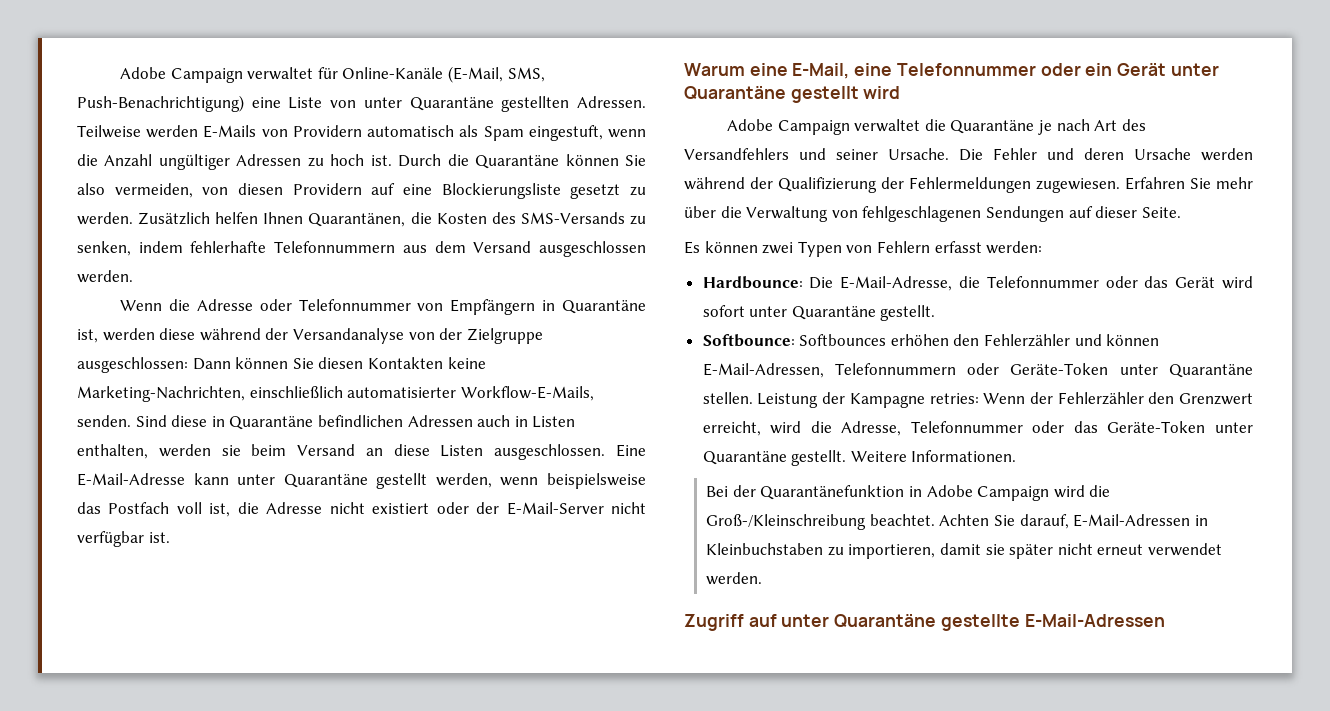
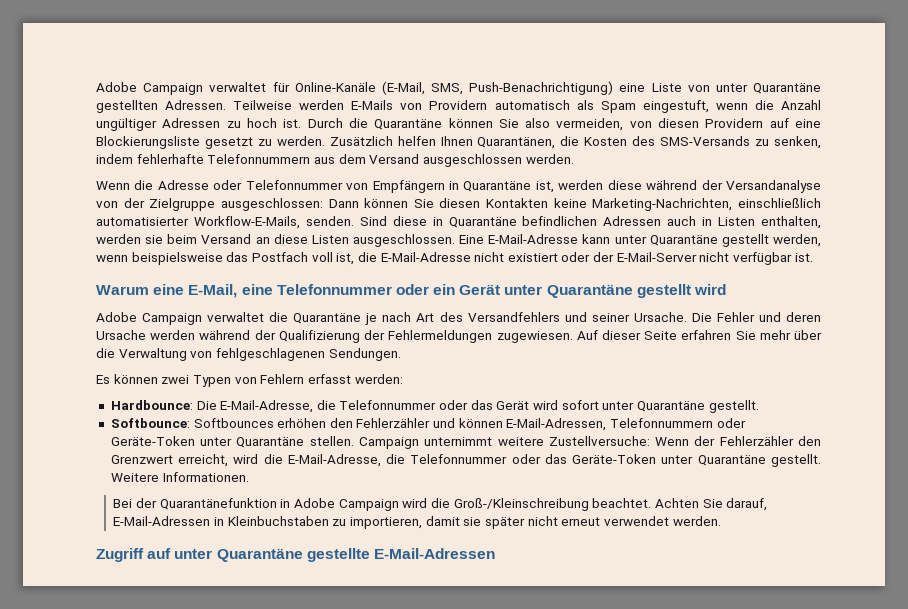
- Eine E-Mail-Adresse kann unter Quarantäne gestellt werden, wenn beispielsweise das Postfach voll ist, die Adresse nicht existiert oder der E-Mail-Server nicht verfügbar ist.
+ Eine E-Mail-Adresse kann unter Quarantäne gestellt werden, wenn beispielsweise das Postfach voll ist, die E-Mail-Adresse nicht existiert oder der E-Mail-Server nicht verfügbar ist.
- Erfahren Sie mehr über die Verwaltung von fehlgeschlagenen Sendungen auf dieser Seite.
+ Auf dieser Seite erfahren Sie mehr über die Verwaltung von fehlgeschlagenen Sendungen.
- Leistung der Kampagne retries: Wenn der Fehlerzähler den Grenzwert erreicht, wird die Adresse, Telefonnummer oder das Geräte-Token unter Quarantäne gestellt.
+ Campaign unternimmt weitere Zustellversuche: Wenn der Fehlerzähler den Grenzwert erreicht, wird die E-Mail-Adresse, die Telefonnummer oder das Geräte-Token unter Quarantäne gestellt.

